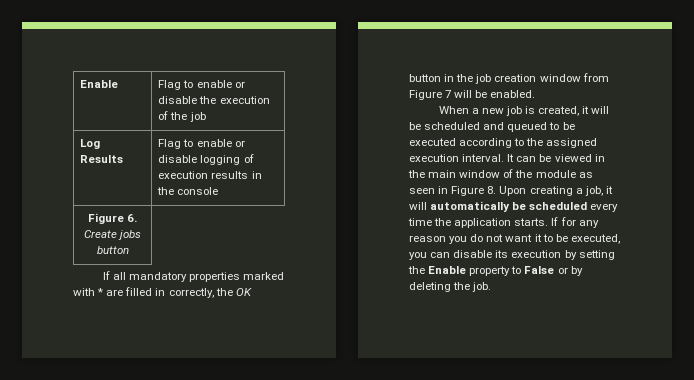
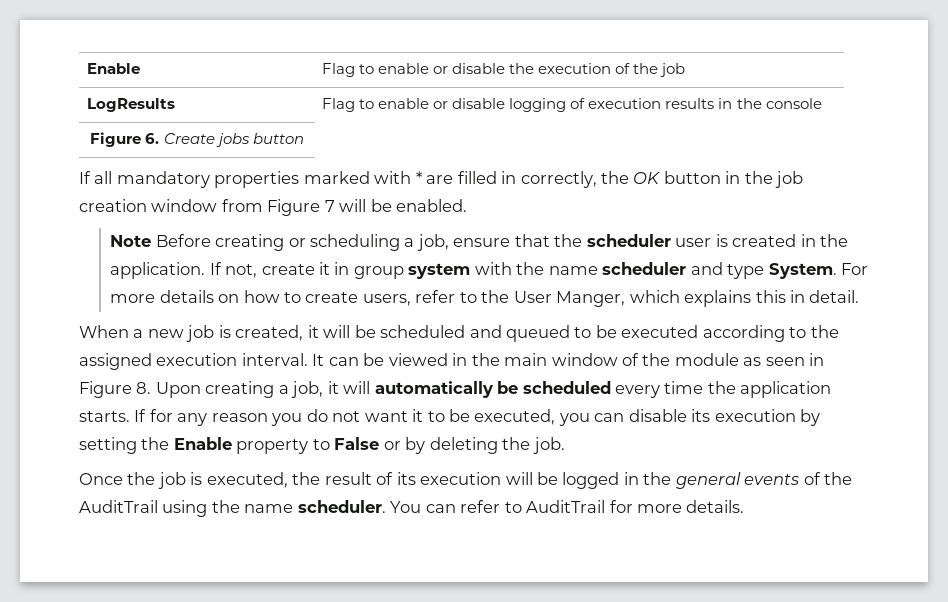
- Log Results | Flag to enable or disable logging of execution results in the console
+ LogResults | Flag to enable or disable logging of execution results in the console
+ Note Before creating or scheduling a job, ensure that the scheduler user is created in the application. If not, create it in group system with the name scheduler and type System. For more details on how to create users, refer to the User Manger, which explains this in detail.
+ Once the job is executed, the result of its execution will be logged in the general events of the AuditTrail using the name scheduler. You can refer to AuditTrail for more details.

